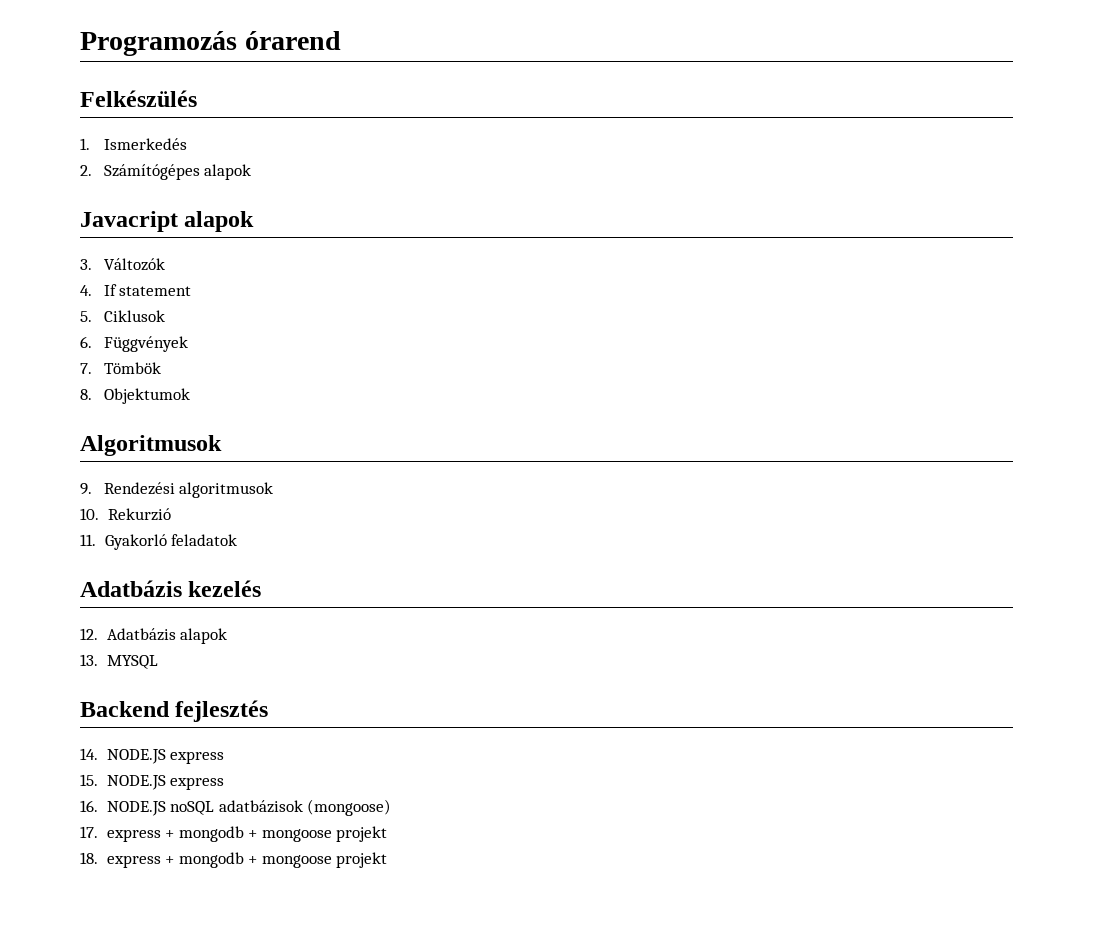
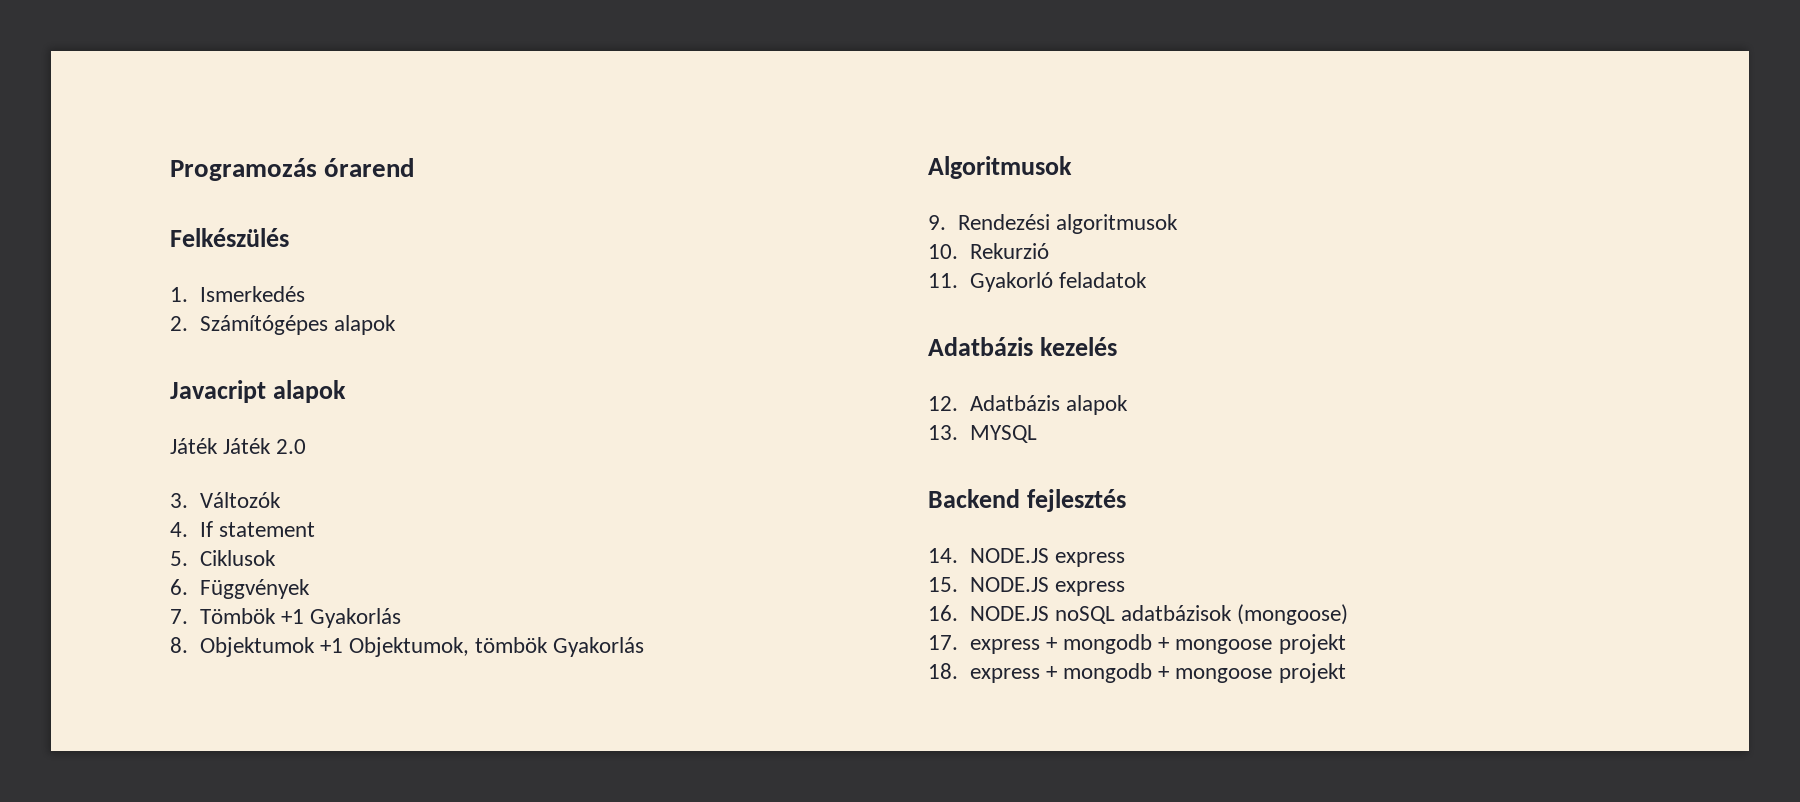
+ Játék Játék 2.0
- 7. Tömbök
+ 7. Tömbök +1 Gyakorlás
- 8. Objektumok
+ 8. Objektumok +1 Objektumok, tömbök Gyakorlás

